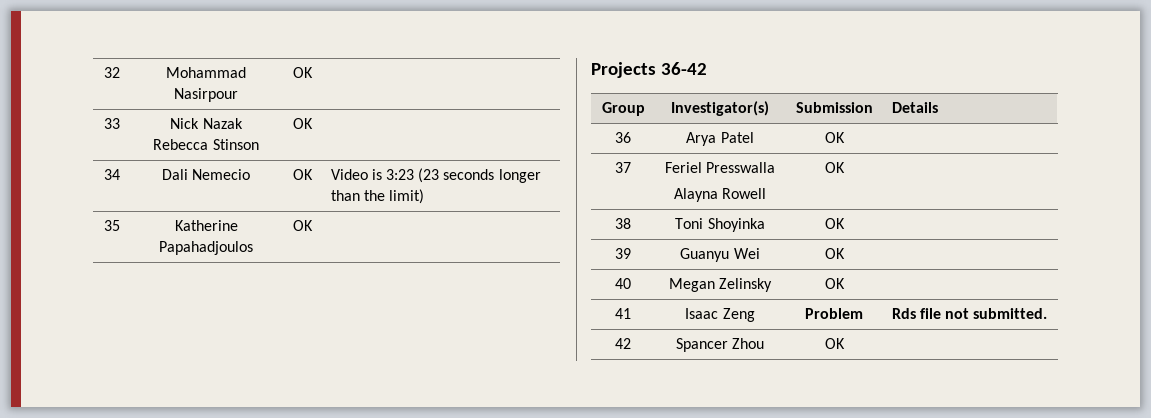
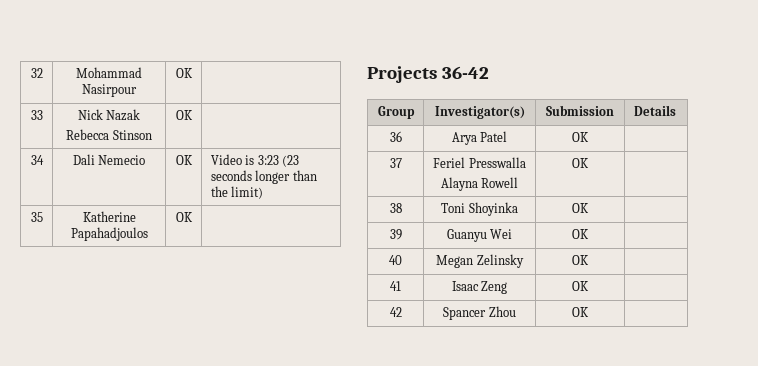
- 41 | Isaac Zeng | Problem | Rds file not submitted.
+ 41 | Isaac Zeng | OK |

